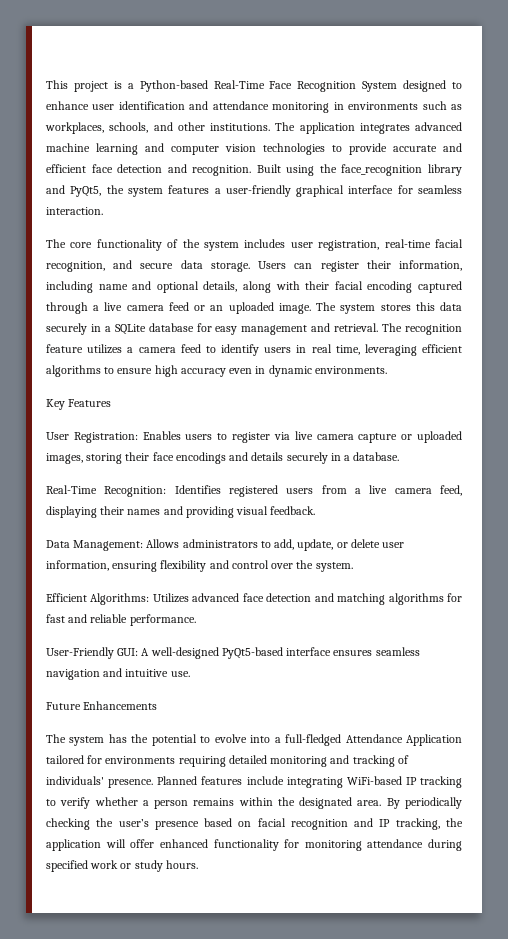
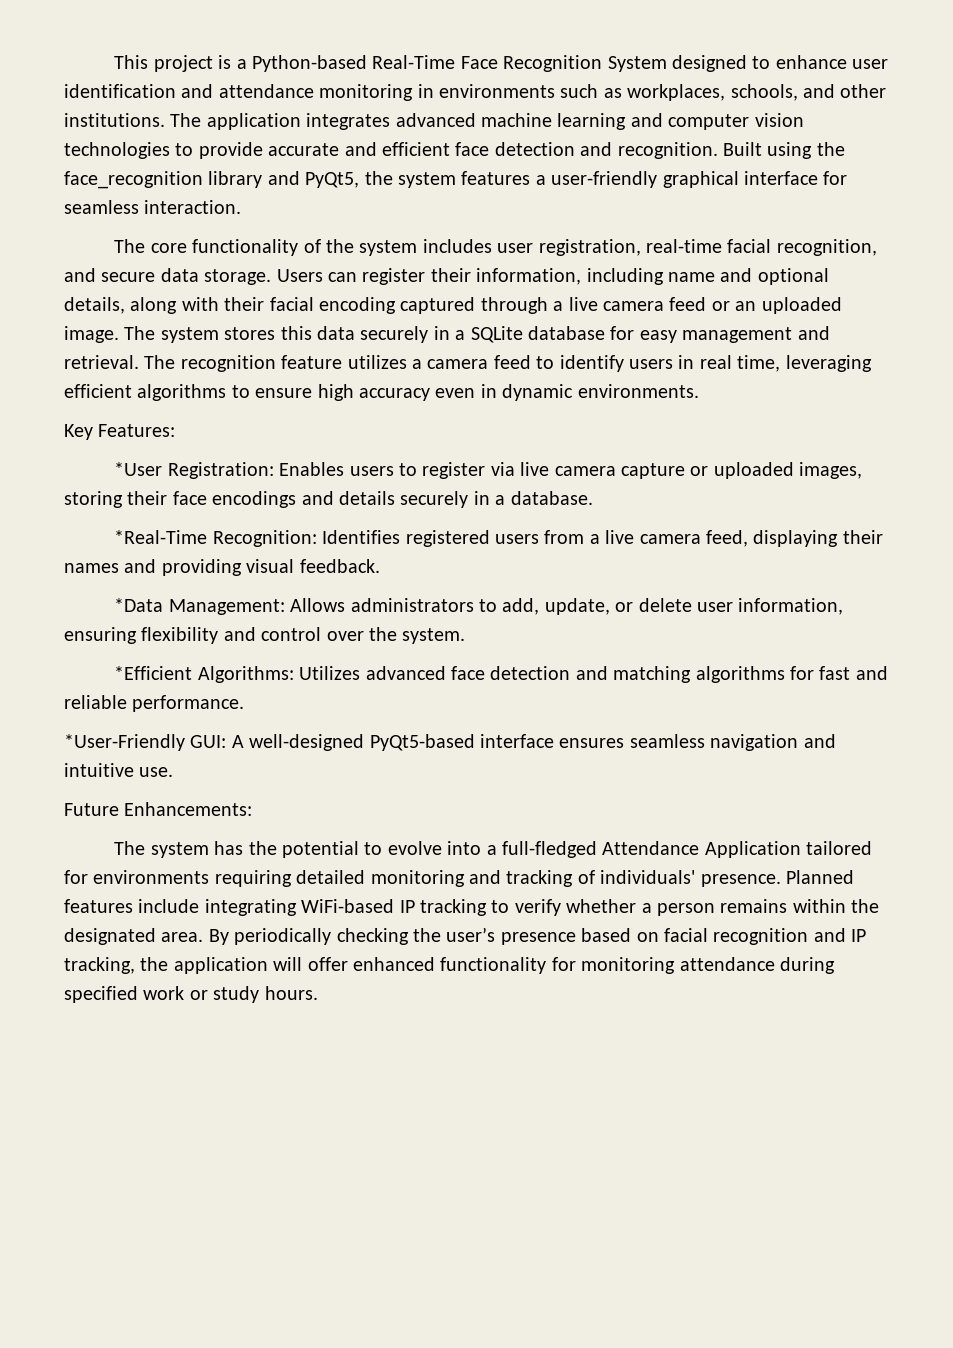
- Key Features
- User Registration: Enables users to register via live camera capture or uploaded images, storing their face encodings and details securely in a database.
+ Key Features:
+ *User Registration: Enables users to register via live camera capture or uploaded images, storing their face encodings and details securely in a database.
- Real-Time Recognition: Identifies registered users from a live camera feed, displaying their names and providing visual feedback.
+ *Real-Time Recognition: Identifies registered users from a live camera feed, displaying their names and providing visual feedback.
- Data Management: Allows administrators to add, update, or delete user information, ensuring flexibility and control over the system.
+ *Data Management: Allows administrators to add, update, or delete user information, ensuring flexibility and control over the system.
- Efficient Algorithms: Utilizes advanced face detection and matching algorithms for fast and reliable performance.
+ *Efficient Algorithms: Utilizes advanced face detection and matching algorithms for fast and reliable performance.
- User-Friendly GUI: A well-designed PyQt5-based interface ensures seamless navigation and intuitive use.
+ *User-Friendly GUI: A well-designed PyQt5-based interface ensures seamless navigation and intuitive use.
- Future Enhancements
+ Future Enhancements:

